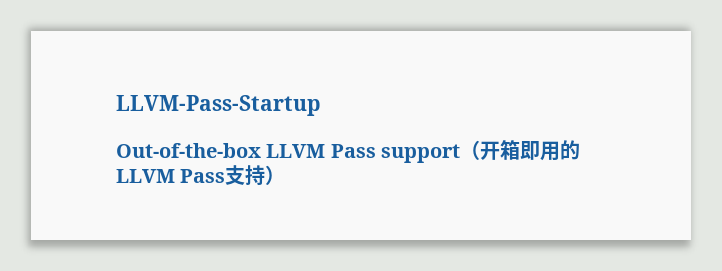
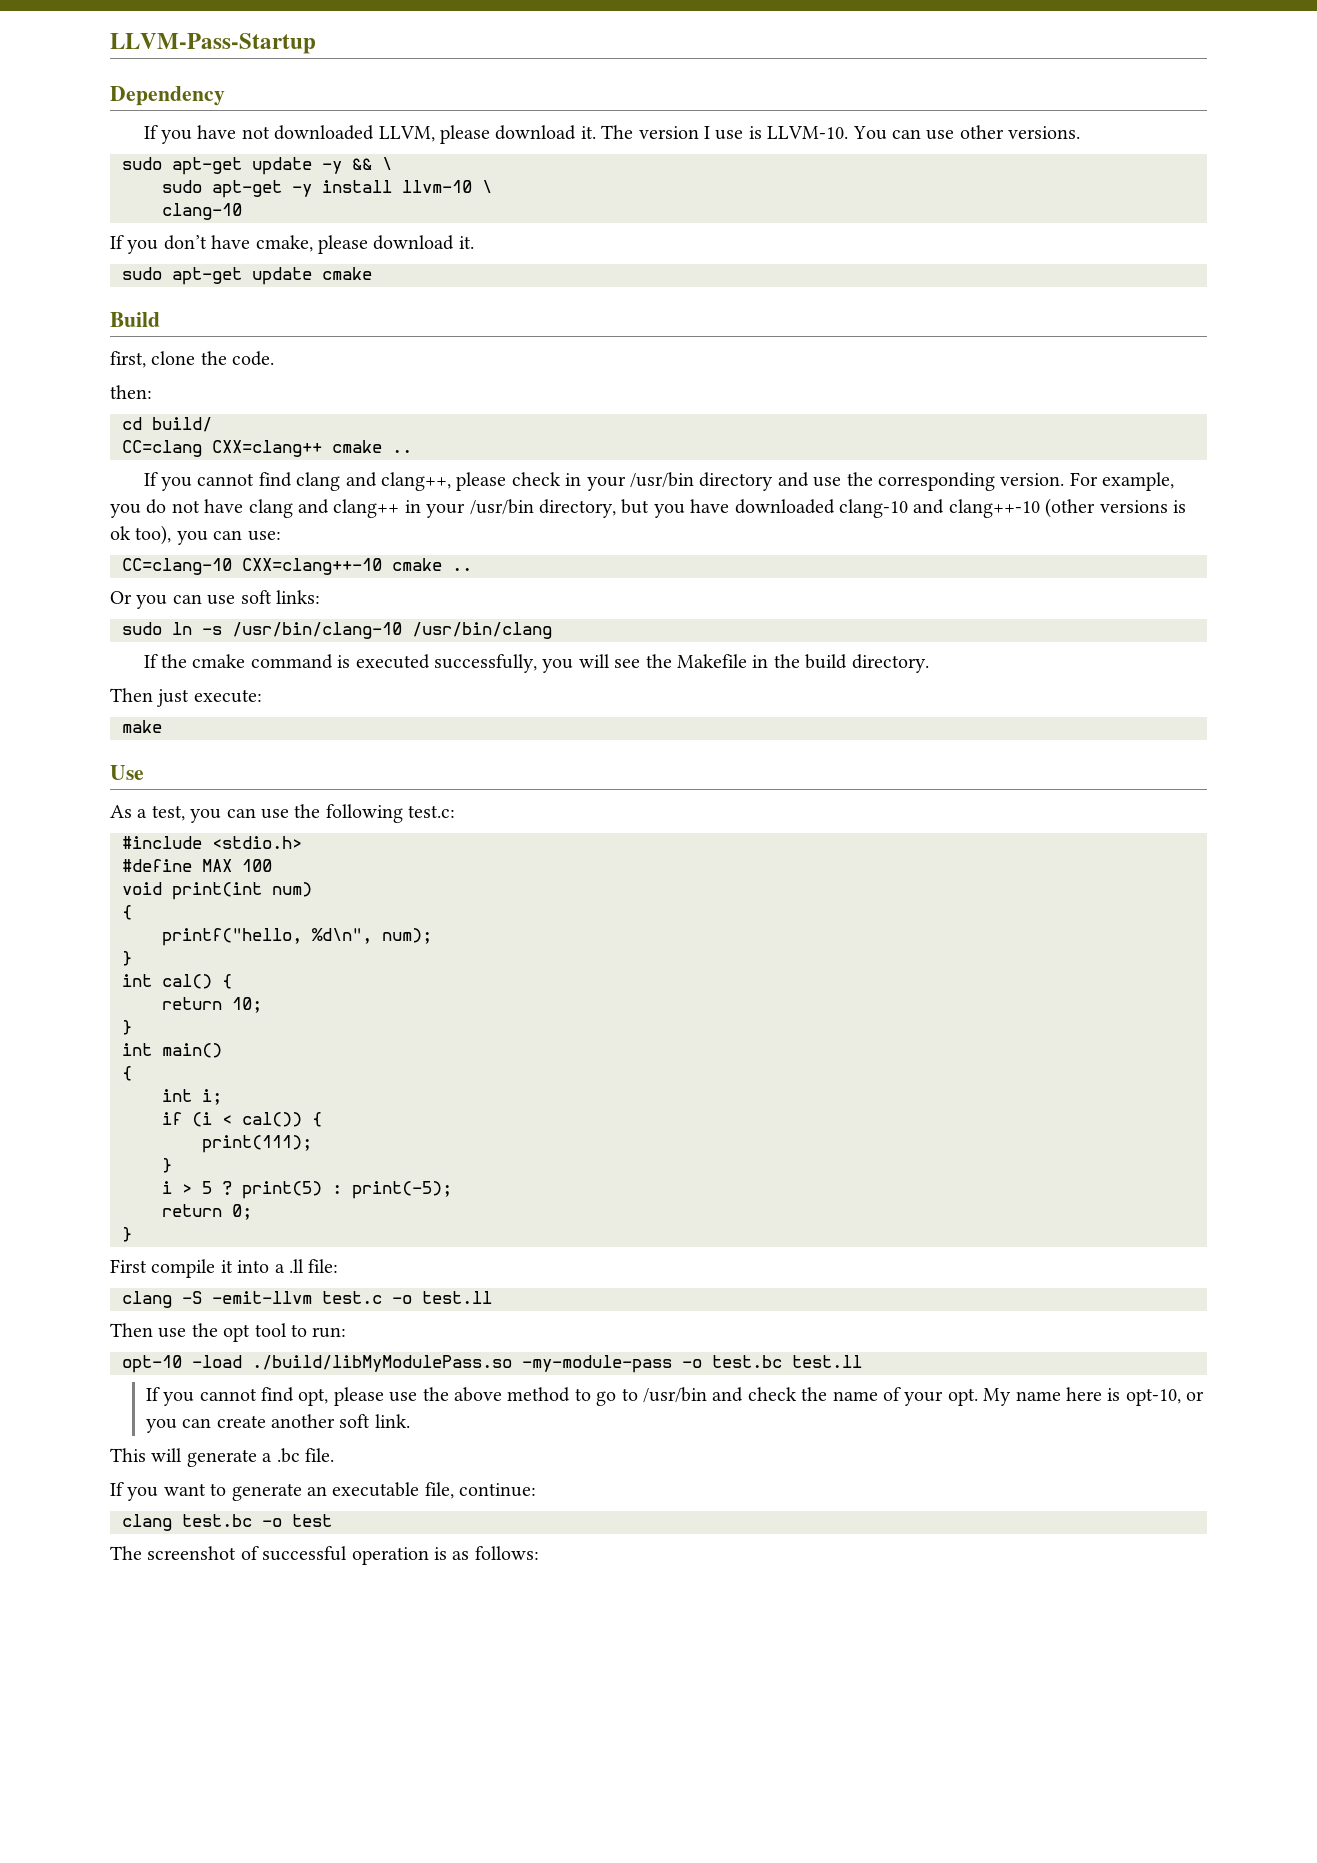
- Out-of-the-box LLVM Pass support（开箱即用的LLVM Pass支持）
+ Dependency
+ If you have not downloaded LLVM, please download it. The version I use is LLVM-10. You can use other versions.
+ sudo apt-get update -y && \
+ sudo apt-get -y install llvm-10 \
+ clang-10
+ If you don’t have cmake, please download it.
+ sudo apt-get update cmake
+ Build
+ first, clone the code.
+ then:
+ cd build/
+ CC=clang CXX=clang++ cmake ..
+ If you cannot find clang and clang++, please check in your /usr/bin directory and use the corresponding version. For example, you do not have clang and clang++ in your /usr/bin directory, but you have downloaded clang-10 and clang++-10 (other versions is ok too), you can use:
+ CC=clang-10 CXX=clang++-10 cmake ..
+ Or you can use soft links:
+ sudo ln -s /usr/bin/clang-10 /usr/bin/clang
+ If the cmake command is executed successfully, you will see the Makefile in the build directory.
+ Then just execute:
+ make
+ Use
+ As a test, you can use the following test.c:
+ #include <stdio.h>
+ #define MAX 100
+ void print(int num)
+ {
+ printf("hello, %d\n", num);
+ }
+ int cal() {
+ return 10;
+ }
+ int main()
+ {
+ int i;
+ if (i < cal()) {
+ print(111);
+ }
+ i > 5 ? print(5) : print(-5);
+ return 0;
+ }
+ First compile it into a .ll file:
+ clang -S -emit-llvm test.c -o test.ll
+ Then use the opt tool to run:
+ opt-10 -load ./build/libMyModulePass.so -my-module-pass -o test.bc test.ll
+ If you cannot find opt, please use the above method to go to /usr/bin and check the name of your opt. My name here is opt-10, or you can create another soft link.
+ This will generate a .bc file.
+ If you want to generate an executable file, continue:
+ clang test.bc -o test
+ The screenshot of successful operation is as follows:

